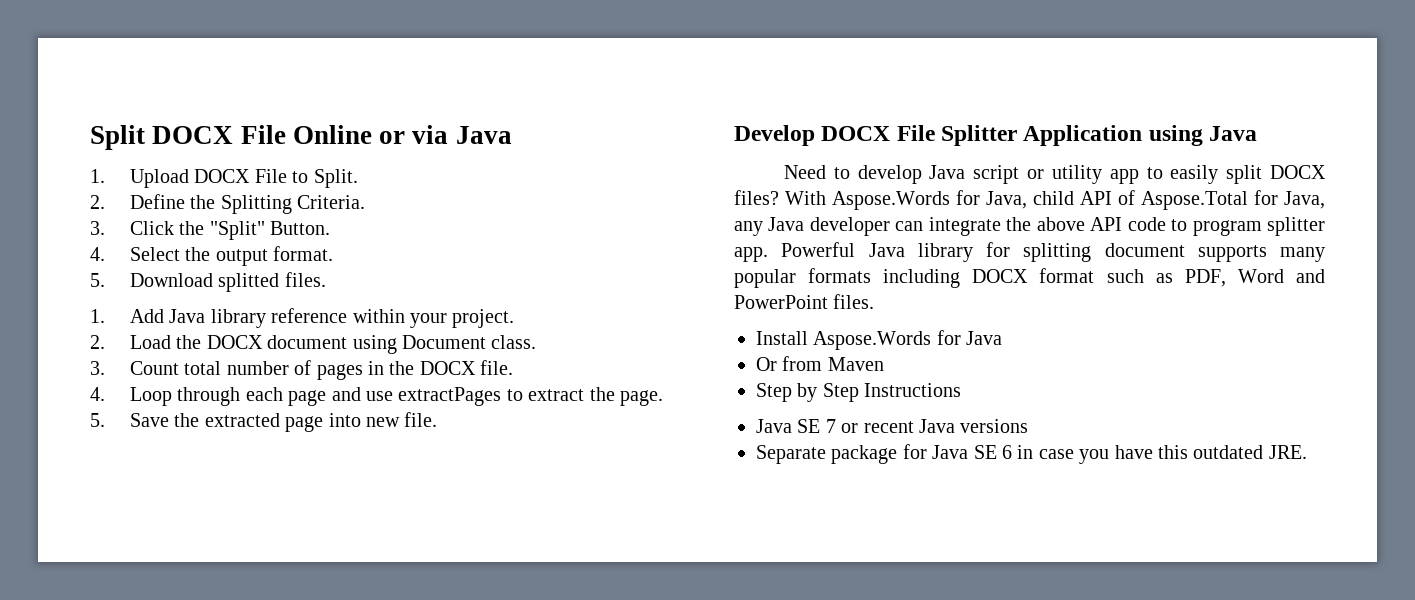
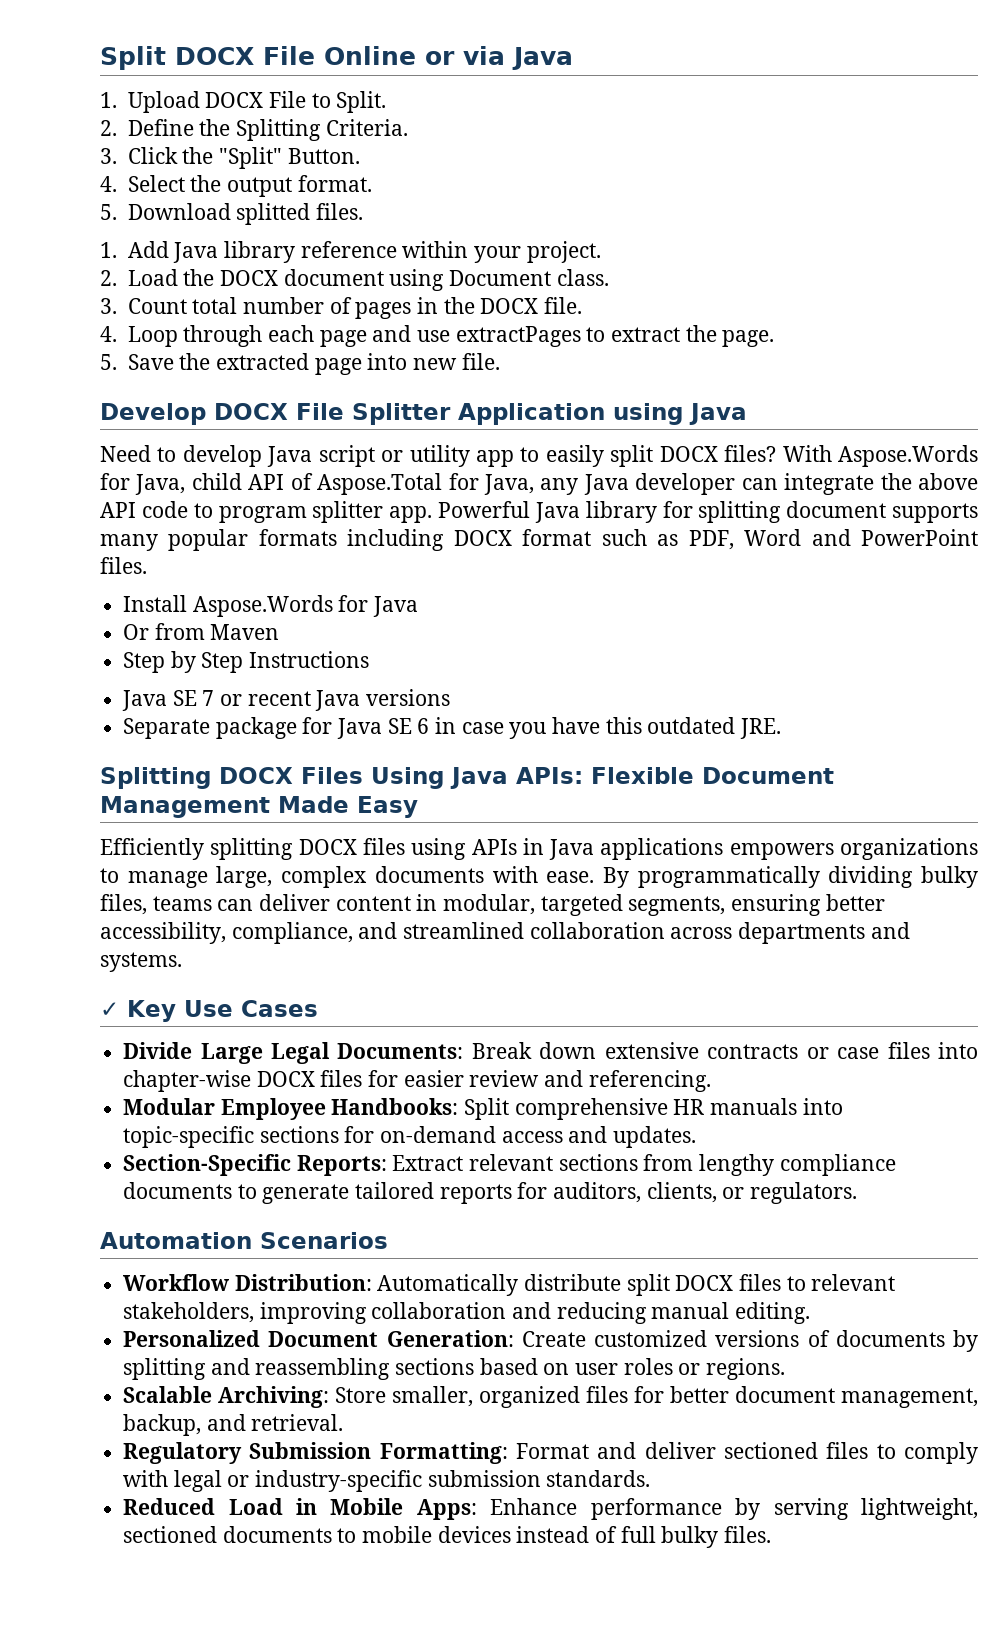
+ Splitting DOCX Files Using Java APIs: Flexible Document Management Made Easy
+ Efficiently splitting DOCX files using APIs in Java applications empowers organizations to manage large, complex documents with ease. By programmatically dividing bulky files, teams can deliver content in modular, targeted segments, ensuring better accessibility, compliance, and streamlined collaboration across departments and systems.
+ ✓ Key Use Cases
+ Divide Large Legal Documents: Break down extensive contracts or case files into chapter-wise DOCX files for easier review and referencing.
+ Modular Employee Handbooks: Split comprehensive HR manuals into topic-specific sections for on-demand access and updates.
+ Section-Specific Reports: Extract relevant sections from lengthy compliance documents to generate tailored reports for auditors, clients, or regulators.
+ Automation Scenarios
+ Workflow Distribution: Automatically distribute split DOCX files to relevant stakeholders, improving collaboration and reducing manual editing.
+ Personalized Document Generation: Create customized versions of documents by splitting and reassembling sections based on user roles or regions.
+ Scalable Archiving: Store smaller, organized files for better document management, backup, and retrieval.
+ Regulatory Submission Formatting: Format and deliver sectioned files to comply with legal or industry-specific submission standards.
+ Reduced Load in Mobile Apps: Enhance performance by serving lightweight, sectioned documents to mobile devices instead of full bulky files.

